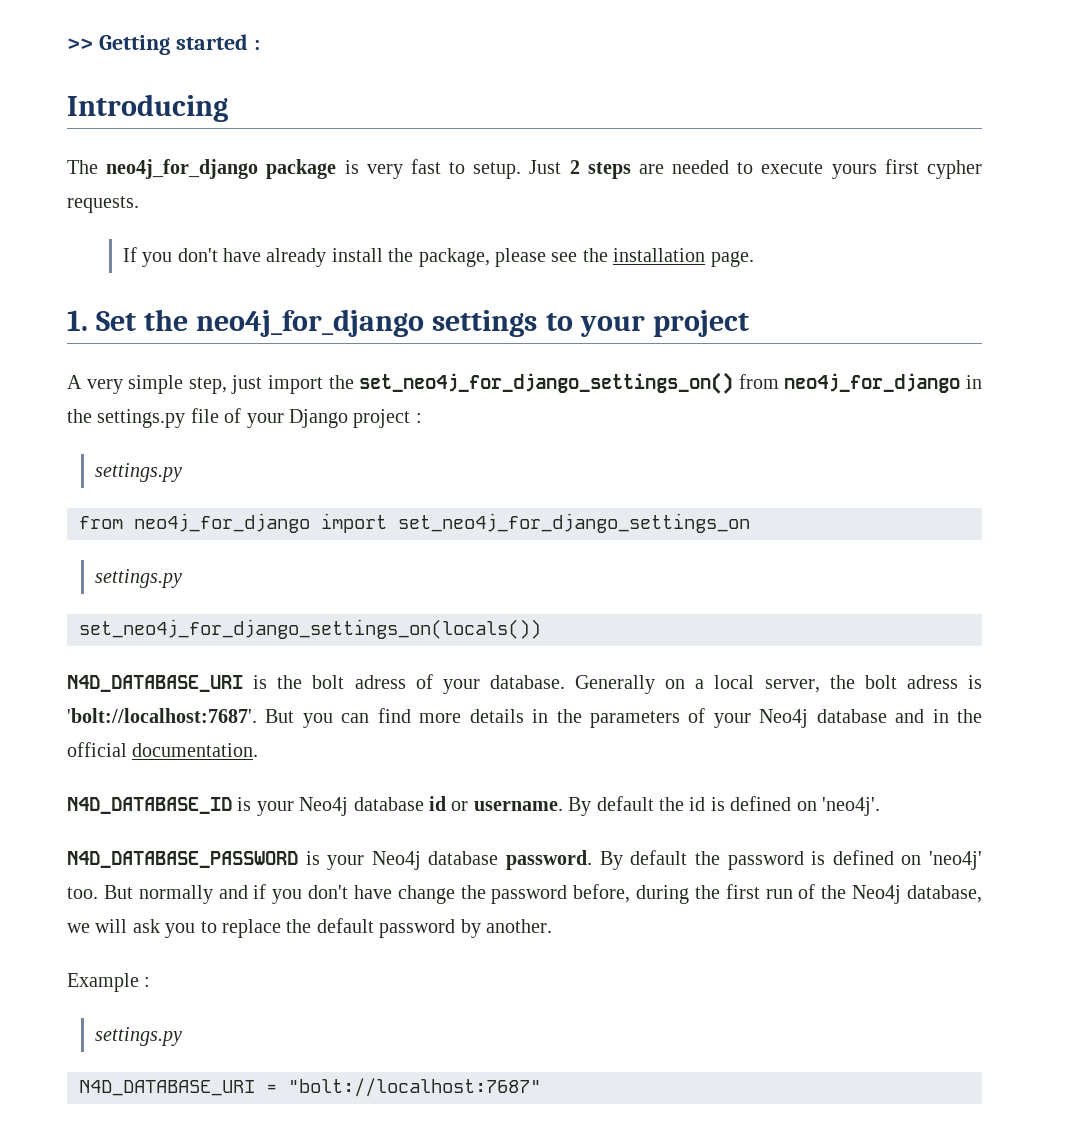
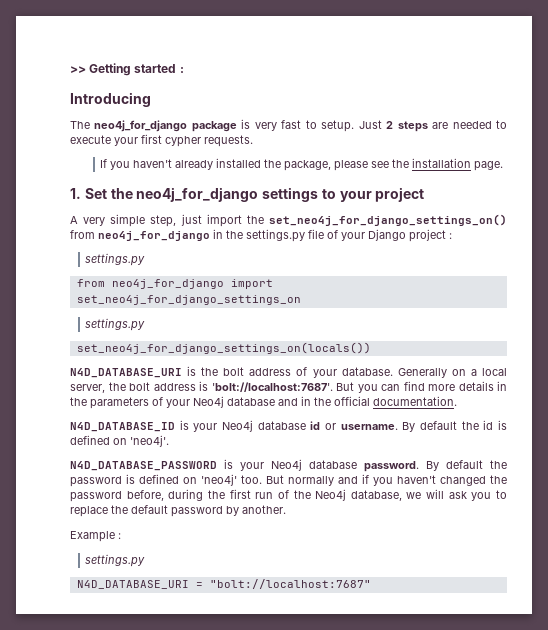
- Just 2 steps are needed to execute yours first cypher requests.
+ Just 2 steps are needed to execute your first cypher requests.
- If you don't have already install the package, please see the installation page.
+ If you haven't already installed the package, please see the installation page.
- N4D_DATABASE_URI is the bolt adress of your database.
+ N4D_DATABASE_URI is the bolt address of your database.
- Generally on a local server, the bolt adress is 'bolt://localhost:7687'.
+ Generally on a local server, the bolt address is 'bolt://localhost:7687'.
- But normally and if you don't have change the password before, during the first run of the Neo4j database, we will ask you to replace the default password by another.
+ But normally and if you haven't changed the password before, during the first run of the Neo4j database, we will ask you to replace the default password by another.

